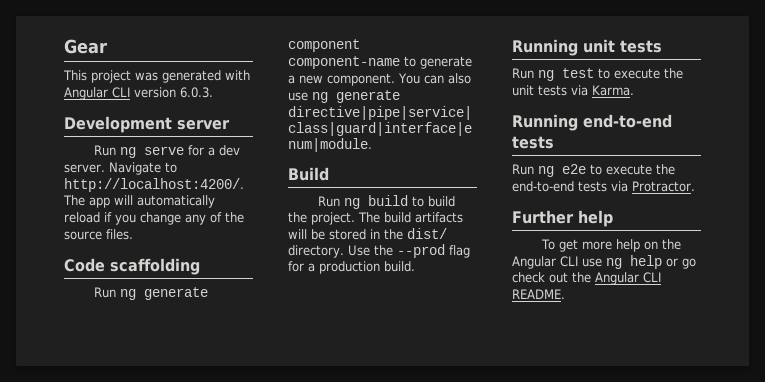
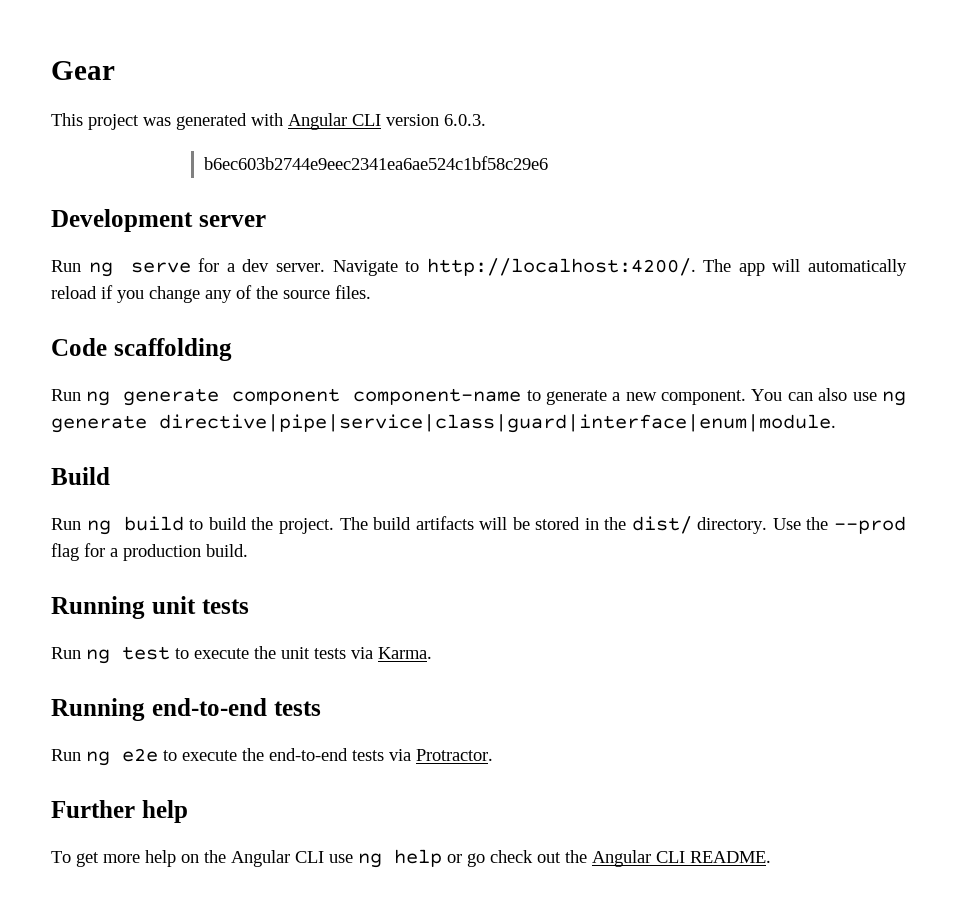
+ b6ec603b2744e9eec2341ea6ae524c1bf58c29e6

